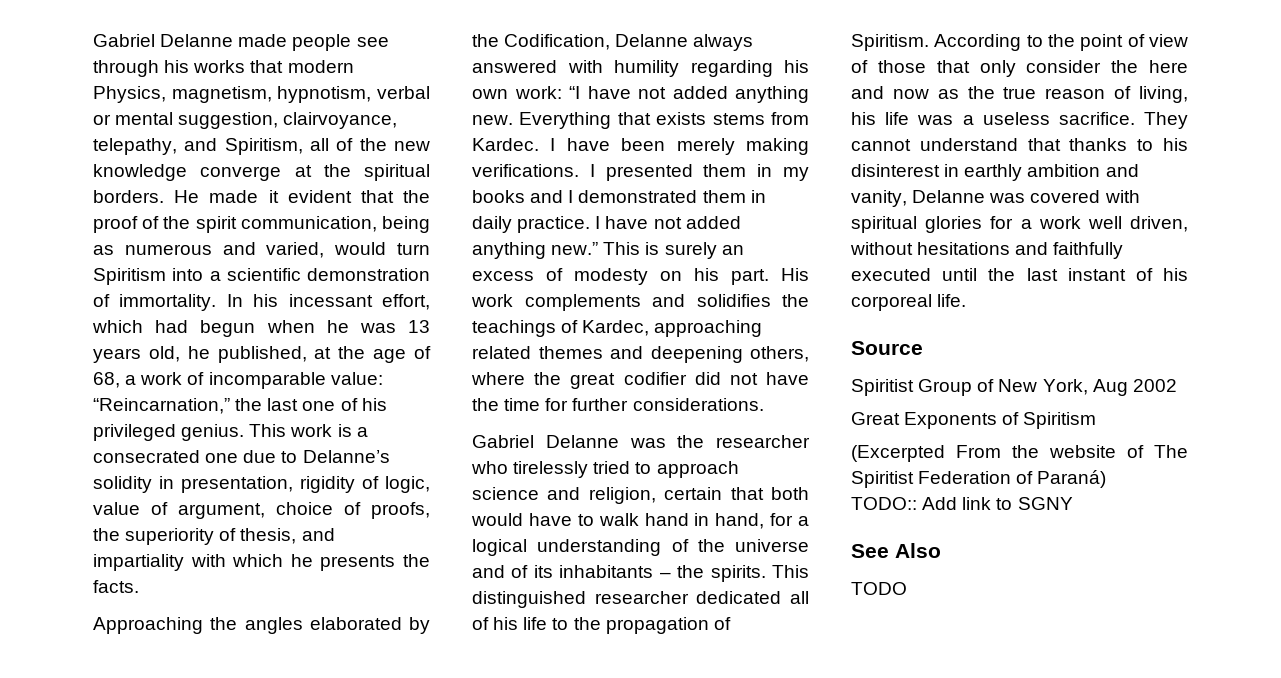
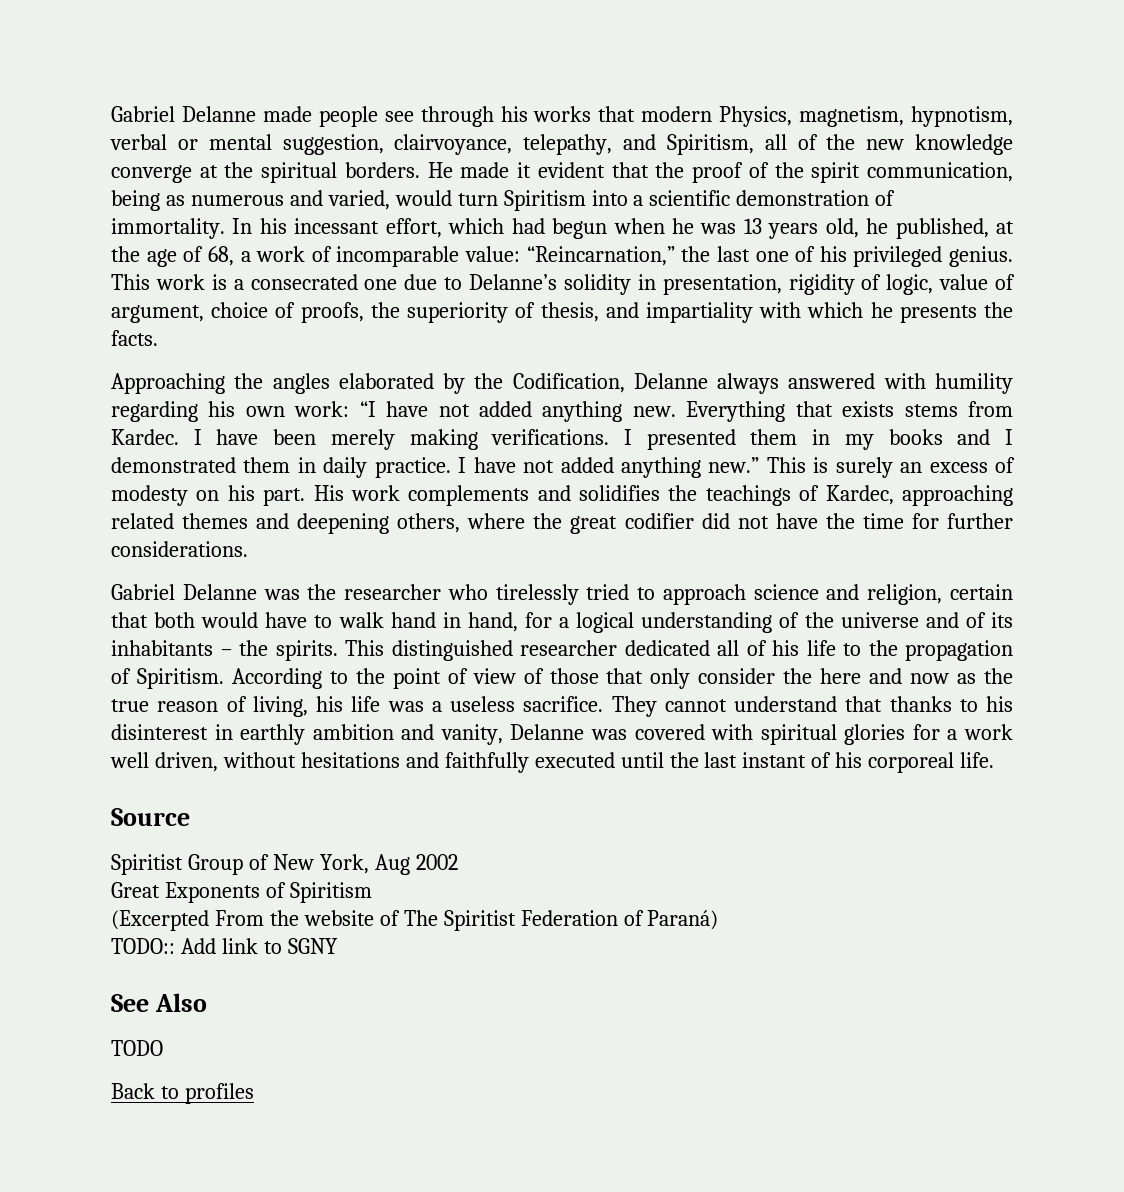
+ Back to profiles

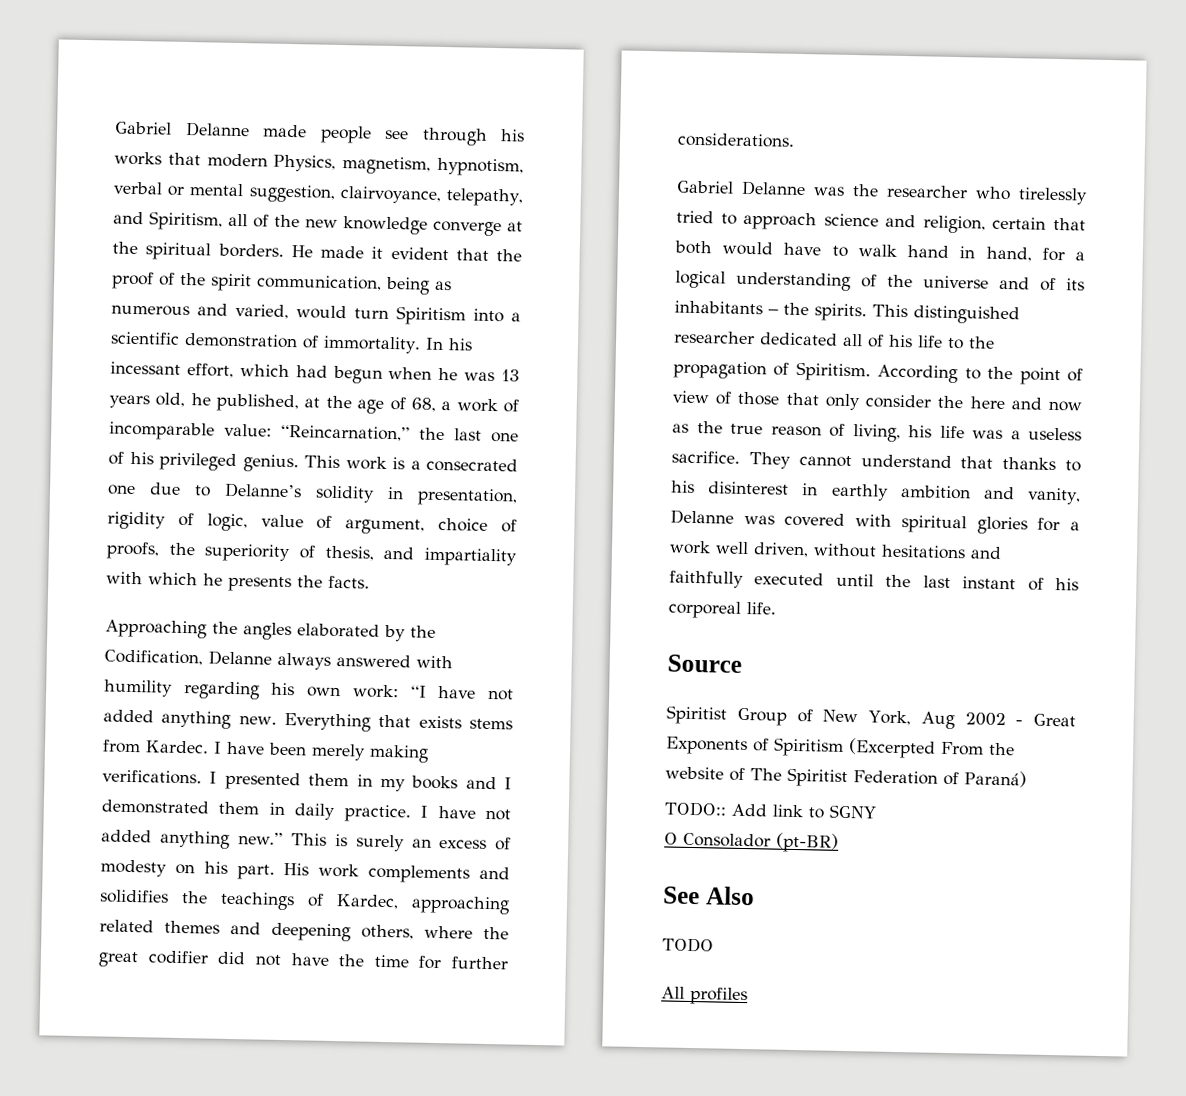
- Spiritist Group of New York, Aug 2002
- Great Exponents of Spiritism
- (Excerpted From the website of The Spiritist Federation of Paraná)
+ Spiritist Group of New York, Aug 2002 - Great Exponents of Spiritism (Excerpted From the website of The Spiritist Federation of Paraná)
+ O Consolador (pt-BR)
- Back to profiles
+ All profiles

